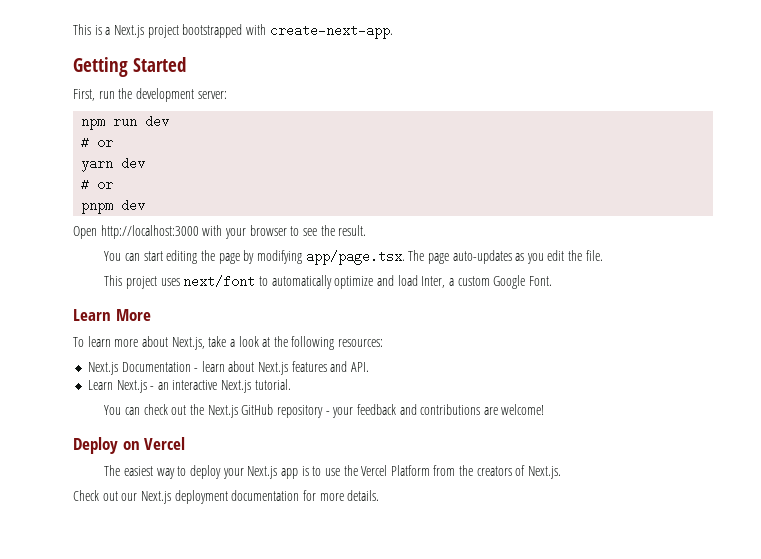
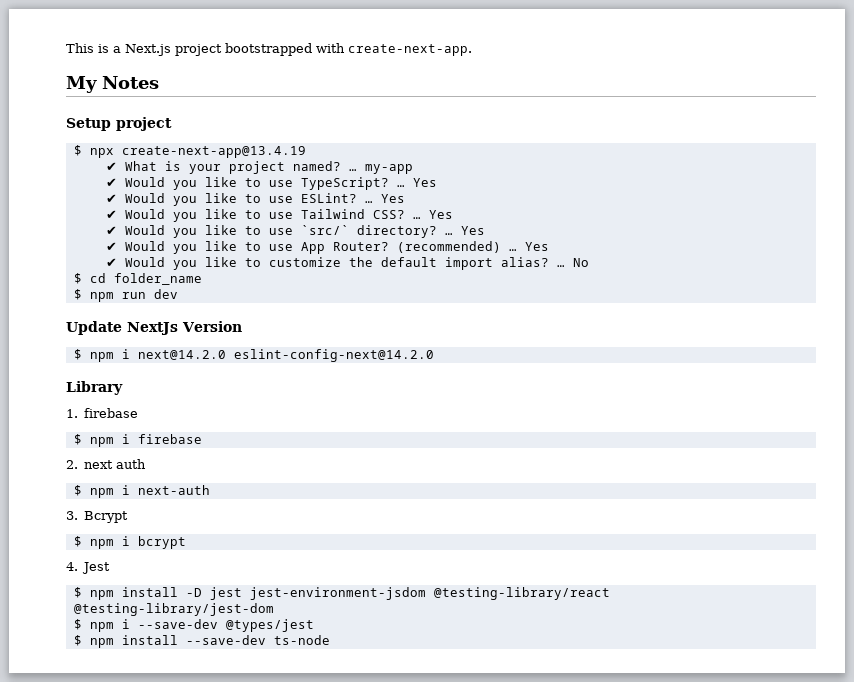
- Getting Started
- First, run the development server:
- npm run dev
- # or
- yarn dev
- # or
- pnpm dev
- Open http://localhost:3000 with your browser to see the result.
- You can start editing the page by modifying app/page.tsx. The page auto-updates as you edit the file.
- This project uses next/font to automatically optimize and load Inter, a custom Google Font.
- Learn More
- To learn more about Next.js, take a look at the following resources:
- Next.js Documentation - learn about Next.js features and API.
- Learn Next.js - an interactive Next.js tutorial.
- You can check out the Next.js GitHub repository - your feedback and contributions are welcome!
- Deploy on Vercel
- The easiest way to deploy your Next.js app is to use the Vercel Platform from the creators of Next.js.
- Check out our Next.js deployment documentation for more details.
+ My Notes
+ Setup project
+ $ npx create-next-app@13.4.19
+ ✔ What is your project named? … my-app
+ ✔ Would you like to use TypeScript? … Yes
+ ✔ Would you like to use ESLint? … Yes
+ ✔ Would you like to use Tailwind CSS? … Yes
+ ✔ Would you like to use `src/` directory? … Yes
+ ✔ Would you like to use App Router? (recommended) … Yes
+ ✔ Would you like to customize the default import alias? … No
+ $ cd folder_name
+ $ npm run dev
+ Update NextJs Version
+ $ npm i next@14.2.0 eslint-config-next@14.2.0
+ Library
+ 1. firebase
+ $ npm i firebase
+ 2. next auth
+ $ npm i next-auth
+ 3. Bcrypt
+ $ npm i bcrypt
+ 4. Jest
+ $ npm install -D jest jest-environment-jsdom @testing-library/react @testing-library/jest-dom
+ $ npm i --save-dev @types/jest
+ $ npm install --save-dev ts-node

